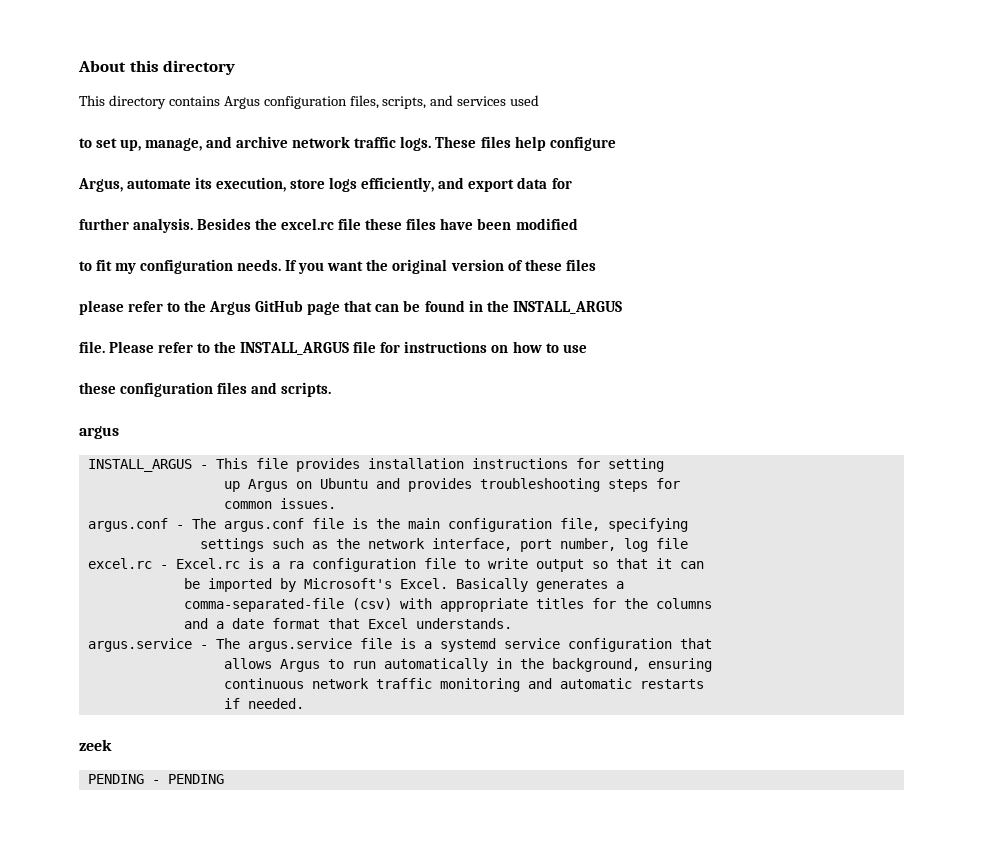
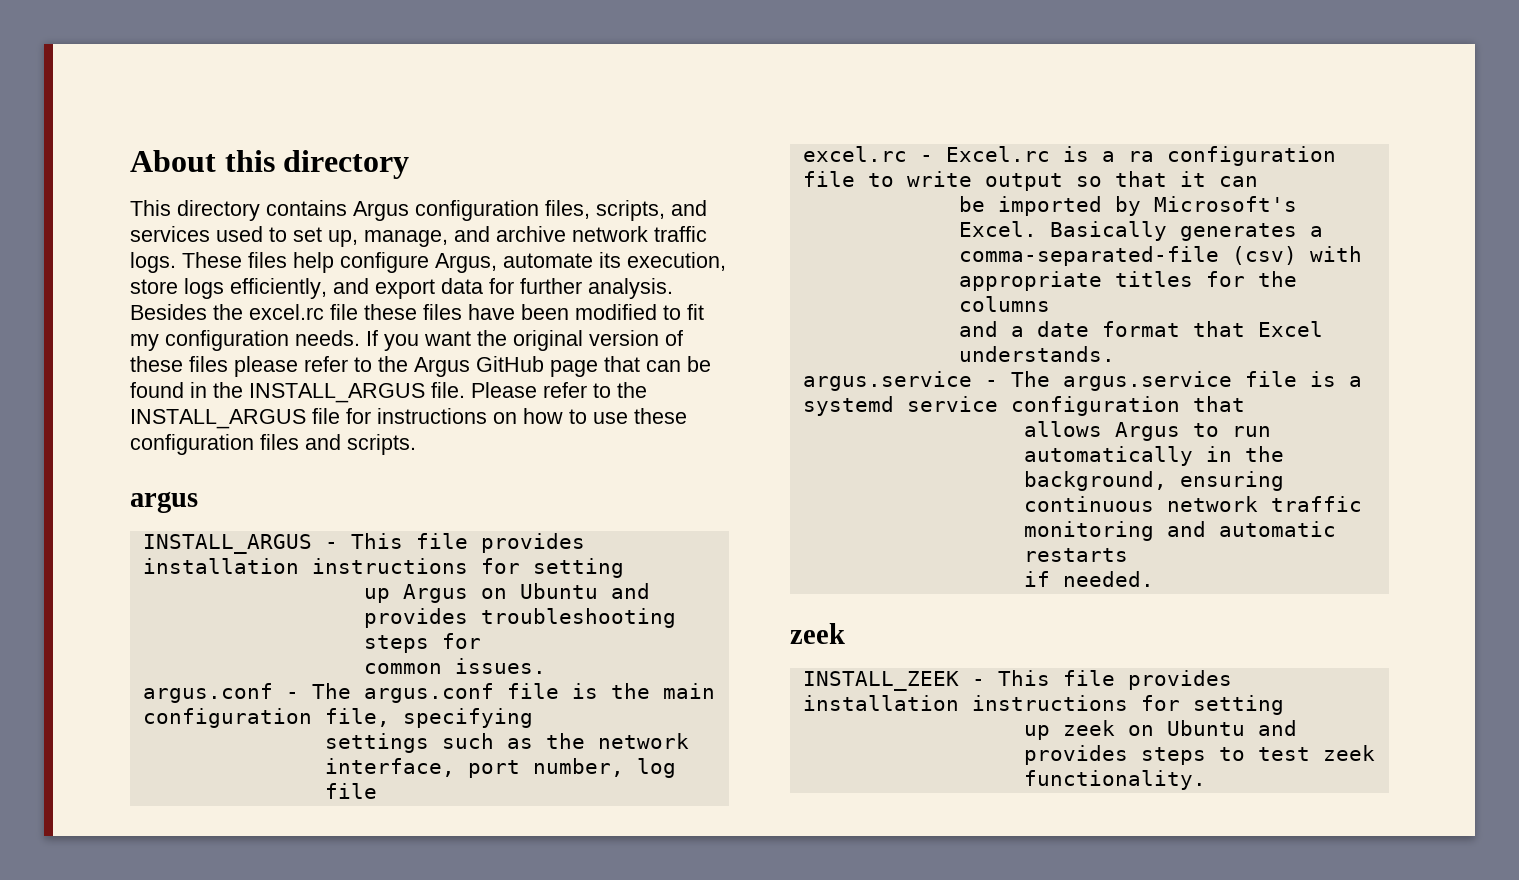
- This directory contains Argus configuration files, scripts, and services used
- to set up, manage, and archive network traffic logs.
+ This directory contains Argus configuration files, scripts, and services used to set up, manage, and archive network traffic logs.
- These files help configure
- Argus, automate its execution, store logs efficiently, and export data for
- further analysis.
+ These files help configure Argus, automate its execution, store logs efficiently, and export data for further analysis.
- Besides the excel.rc file these files have been modified
- to fit my configuration needs.
+ Besides the excel.rc file these files have been modified to fit my configuration needs.
- If you want the original version of these files
- please refer to the Argus GitHub page that can be found in the INSTALL_ARGUS
- file.
+ If you want the original version of these files please refer to the Argus GitHub page that can be found in the INSTALL_ARGUS file.
- Please refer to the INSTALL_ARGUS file for instructions on how to use
- these configuration files and scripts.
+ Please refer to the INSTALL_ARGUS file for instructions on how to use these configuration files and scripts.
- PENDING - PENDING
+ INSTALL_ZEEK - This file provides installation instructions for setting
+ up zeek on Ubuntu and provides steps to test zeek functionality.

